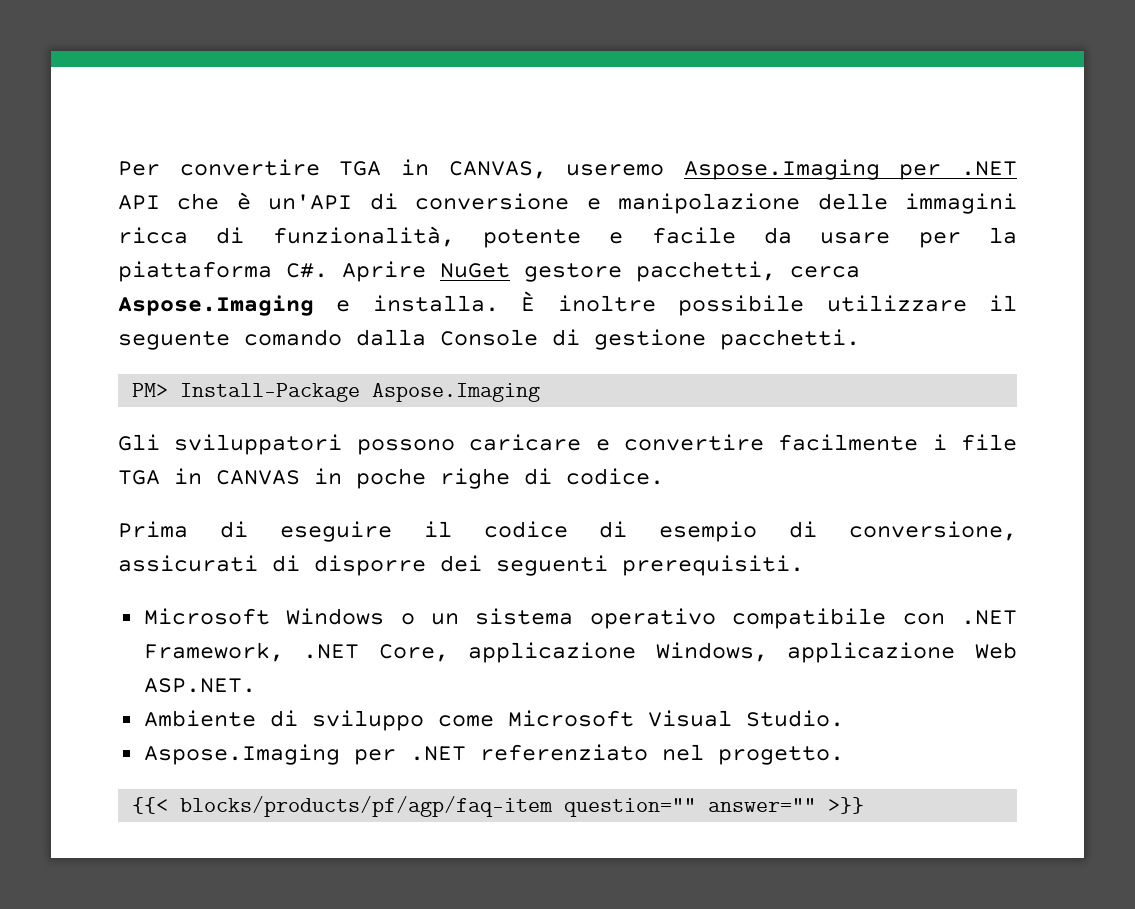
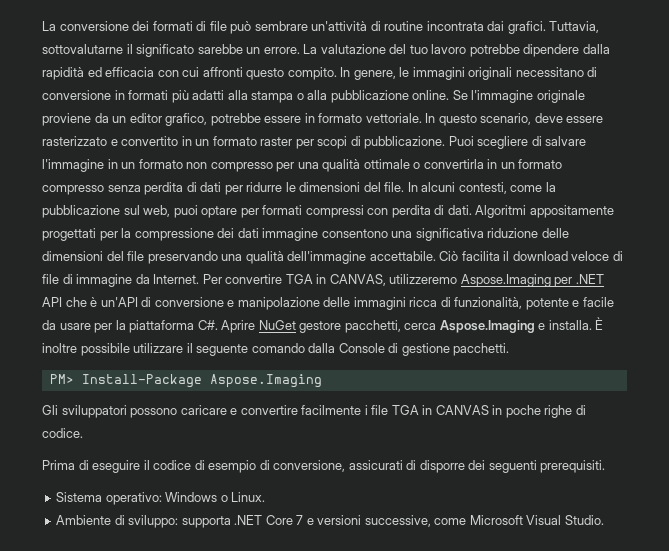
+ La conversione dei formati di file può sembrare un'attività di routine incontrata dai grafici. Tuttavia, sottovalutarne il significato sarebbe un errore. La valutazione del tuo lavoro potrebbe dipendere dalla rapidità ed efficacia con cui affronti questo compito. In genere, le immagini originali necessitano di conversione in formati più adatti alla stampa o alla pubblicazione online. Se l'immagine originale proviene da un editor grafico, potrebbe essere in formato vettoriale. In questo scenario, deve essere rasterizzato e convertito in un formato raster per scopi di pubblicazione. Puoi scegliere di salvare l'immagine in un formato non compresso per una qualità ottimale o convertirla in un formato compresso senza perdita di dati per ridurre le dimensioni del file. In alcuni contesti, come la pubblicazione sul web, puoi optare per formati compressi con perdita di dati. Algoritmi appositamente progettati per la compressione dei dati immagine consentono una significativa riduzione delle dimensioni del file preservando una qualità dell'immagine accettabile. Ciò facilita il download veloce di file di immagine da Internet.
- Per convertire TGA in CANVAS, useremo Aspose.Imaging per .NET API che è un'API di conversione e manipolazione delle immagini ricca di funzionalità, potente e facile da usare per la piattaforma C#. Aprire NuGet gestore pacchetti, cerca Aspose.Imaging e installa.
+ Per convertire TGA in CANVAS, utilizzeremo Aspose.Imaging per .NET API che è un'API di conversione e manipolazione delle immagini ricca di funzionalità, potente e facile da usare per la piattaforma C#. Aprire NuGet gestore pacchetti, cerca Aspose.Imaging e installa.
- Microsoft Windows o un sistema operativo compatibile con .NET Framework, .NET Core, applicazione Windows, applicazione Web ASP.NET.
- Ambiente di sviluppo come Microsoft Visual Studio.
- Aspose.Imaging per .NET referenziato nel progetto.
- {{< blocks/products/pf/agp/faq-item question="" answer="" >}}
+ Sistema operativo: Windows o Linux.
+ Ambiente di sviluppo: supporta .NET Core 7 e versioni successive, come Microsoft Visual Studio.

